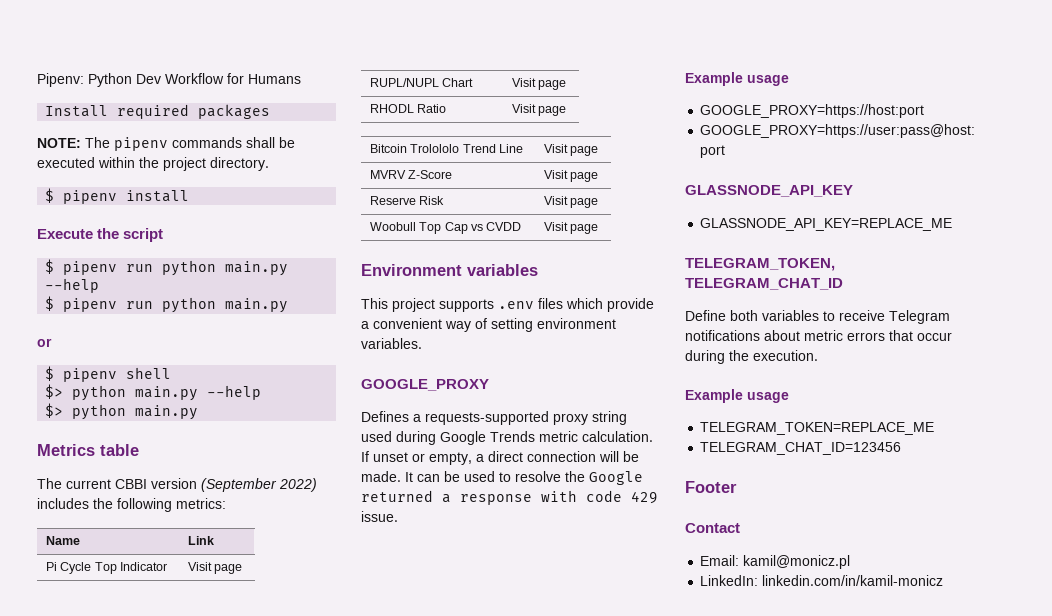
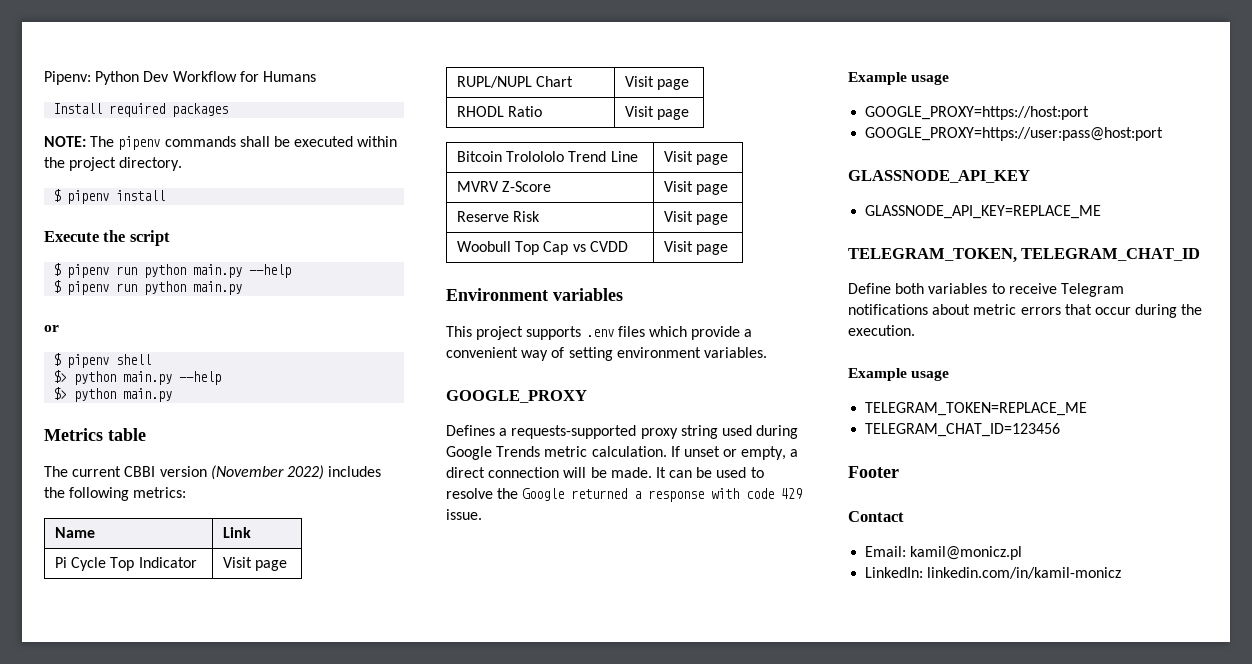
- The current CBBI version (September 2022) includes the following metrics:
+ The current CBBI version (November 2022) includes the following metrics:

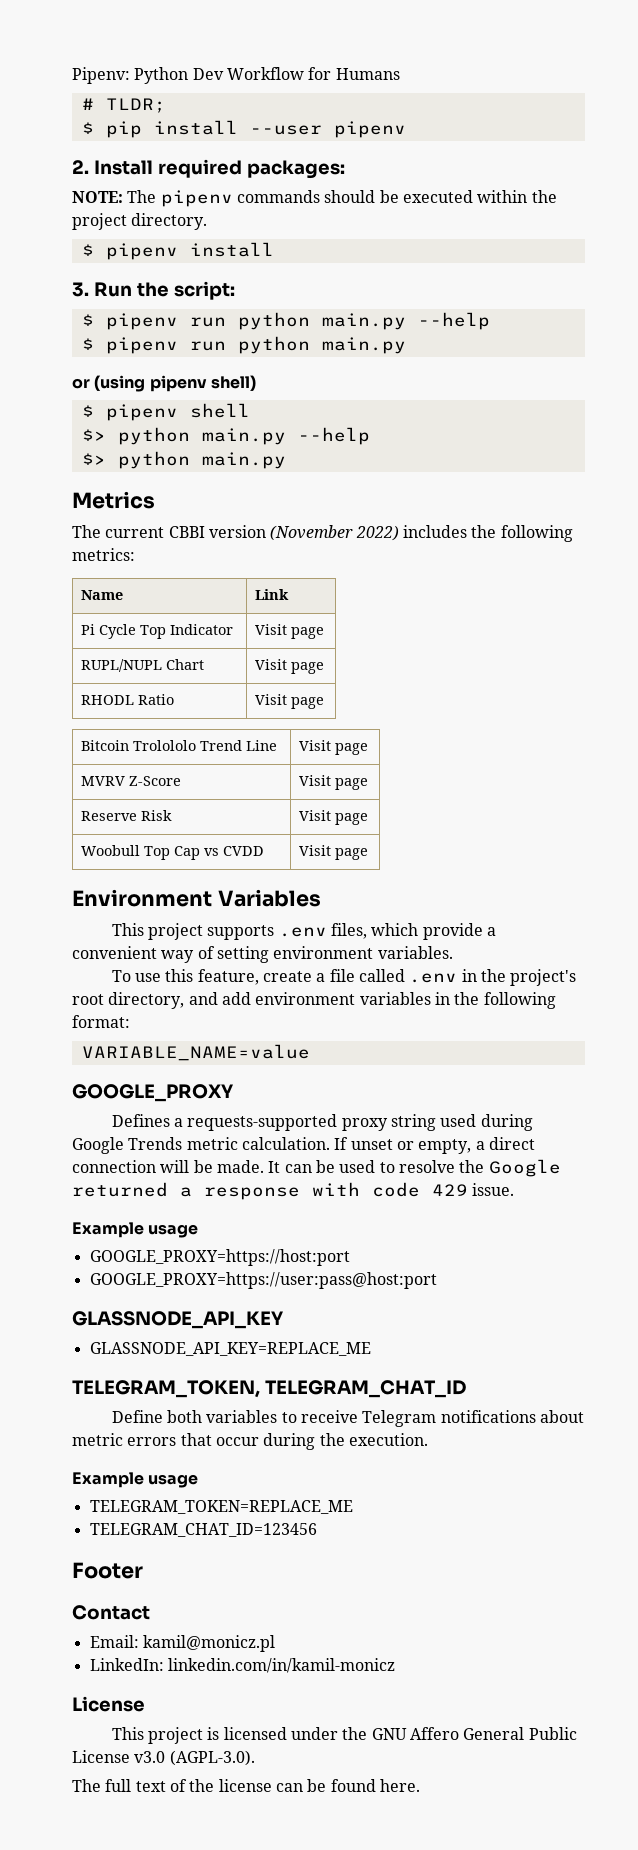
- Install required packages
+ # TLDR;
+ $ pip install --user pipenv
+ 2. Install required packages:
- NOTE: The pipenv commands shall be executed within the project directory.
+ NOTE: The pipenv commands should be executed within the project directory.
- Execute the script
+ 3. Run the script:
  $ pipenv run python main.py --help
  $ pipenv run python main.py
- or
+ or (using pipenv shell)
- Metrics table
+ Metrics
- Environment variables
+ Environment Variables
- This project supports .env files which provide a convenient way of setting environment variables.
+ This project supports .env files, which provide a convenient way of setting environment variables.
+ To use this feature, create a file called .env in the project's root directory, and add environment variables in the following format:
+ VARIABLE_NAME=value
  LinkedIn: linkedin.com/in/kamil-monicz
+ License
+ This project is licensed under the GNU Affero General Public License v3.0 (AGPL-3.0).
+ The full text of the license can be found here.

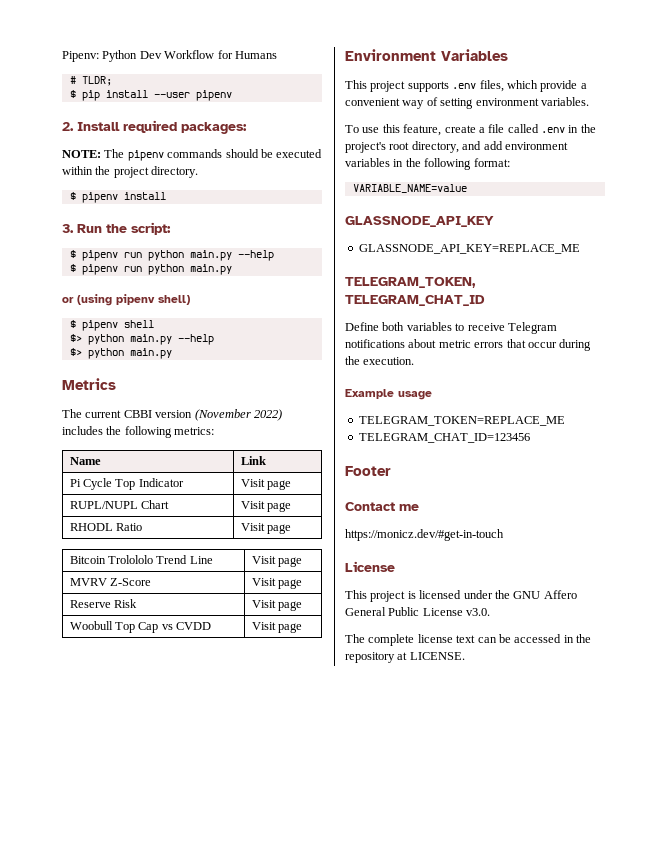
- GOOGLE_PROXY
- Defines a requests-supported proxy string used during Google Trends metric calculation. If unset or empty, a direct connection will be made. It can be used to resolve the Google returned a response with code 429 issue.
- Example usage
- GOOGLE_PROXY=https://host:port
- GOOGLE_PROXY=https://user:pass@host:port
- Contact
- Email: kamil@monicz.pl
- LinkedIn: linkedin.com/in/kamil-monicz
+ Contact me
+ https://monicz.dev/#get-in-touch
- This project is licensed under the GNU Affero General Public License v3.0 (AGPL-3.0).
- The full text of the license can be found here.
+ This project is licensed under the GNU Affero General Public License v3.0.
+ The complete license text can be accessed in the repository at LICENSE.

